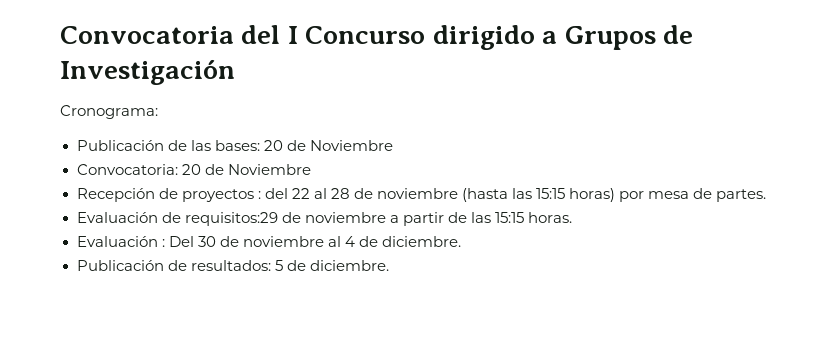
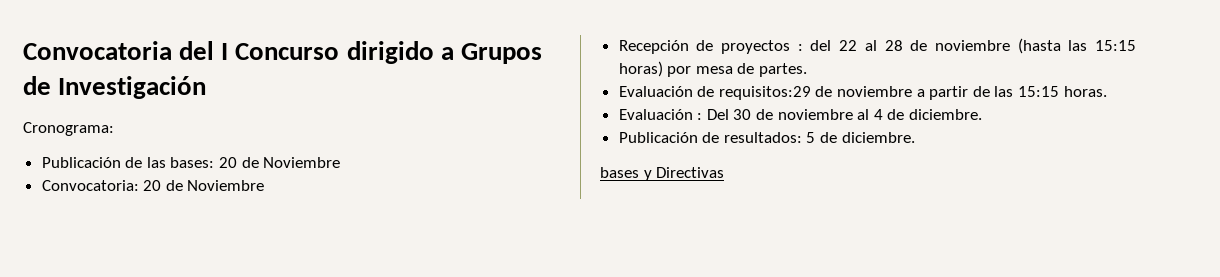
+ bases y Directivas

